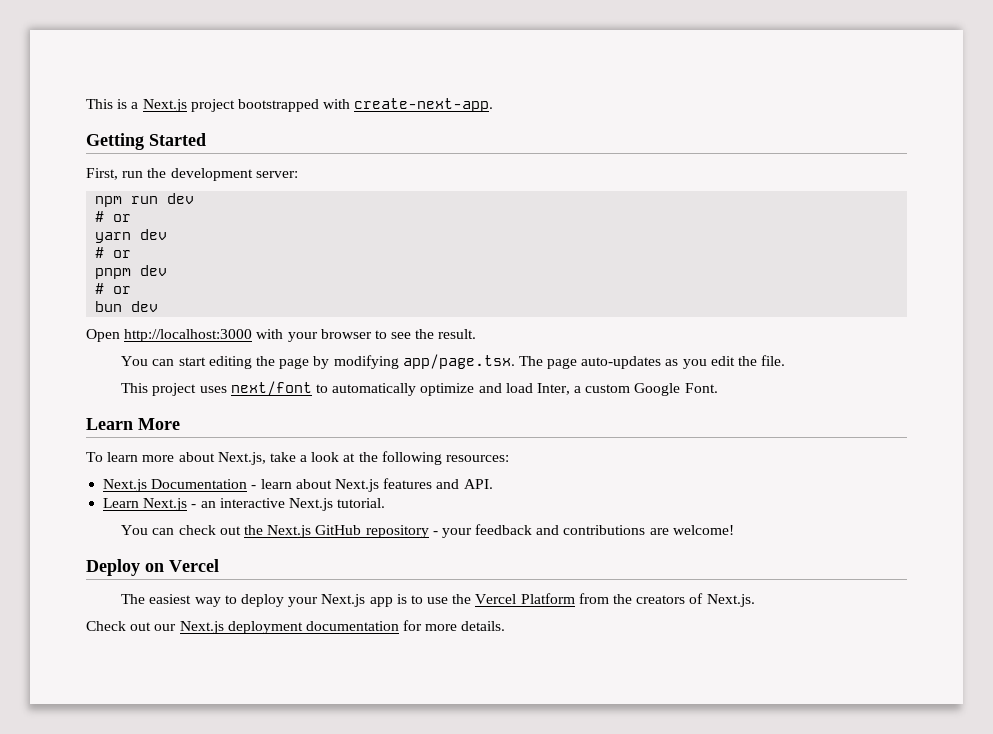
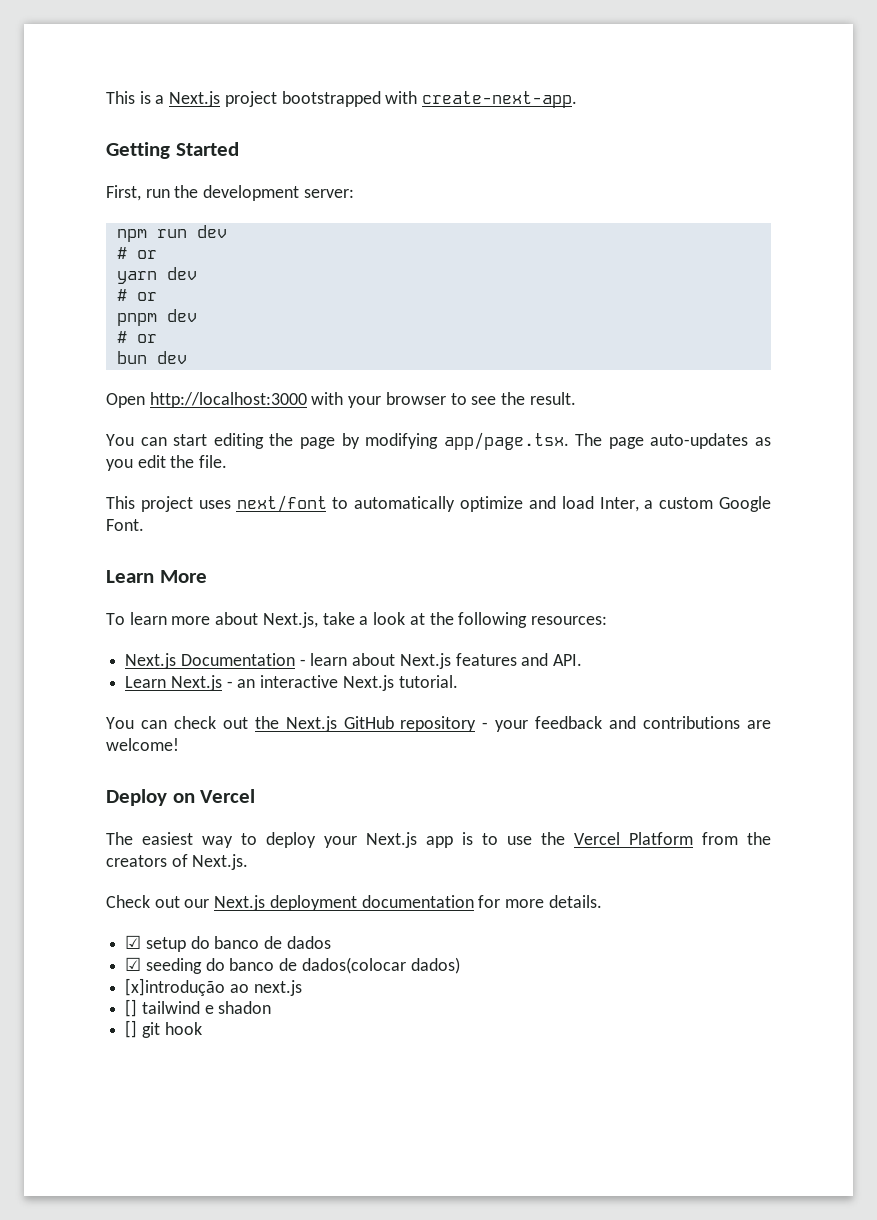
+ ☑ setup do banco de dados
+ ☑ seeding do banco de dados(colocar dados)
+ [x]introdução ao next.js
+ [] tailwind e shadon
+ [] git hook

